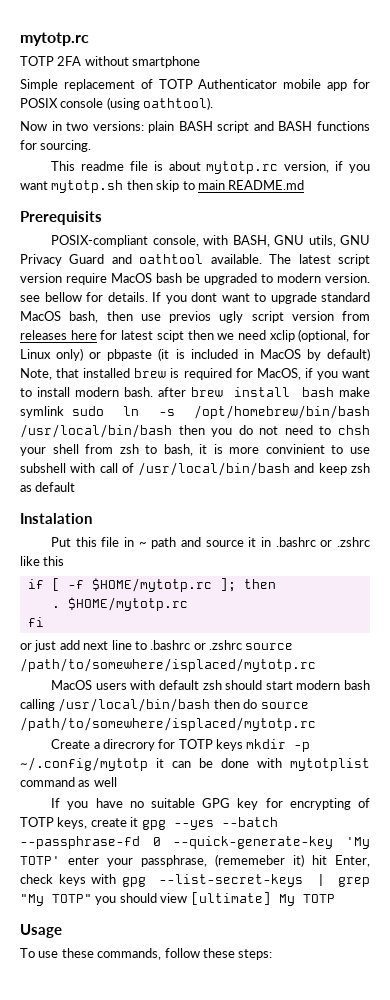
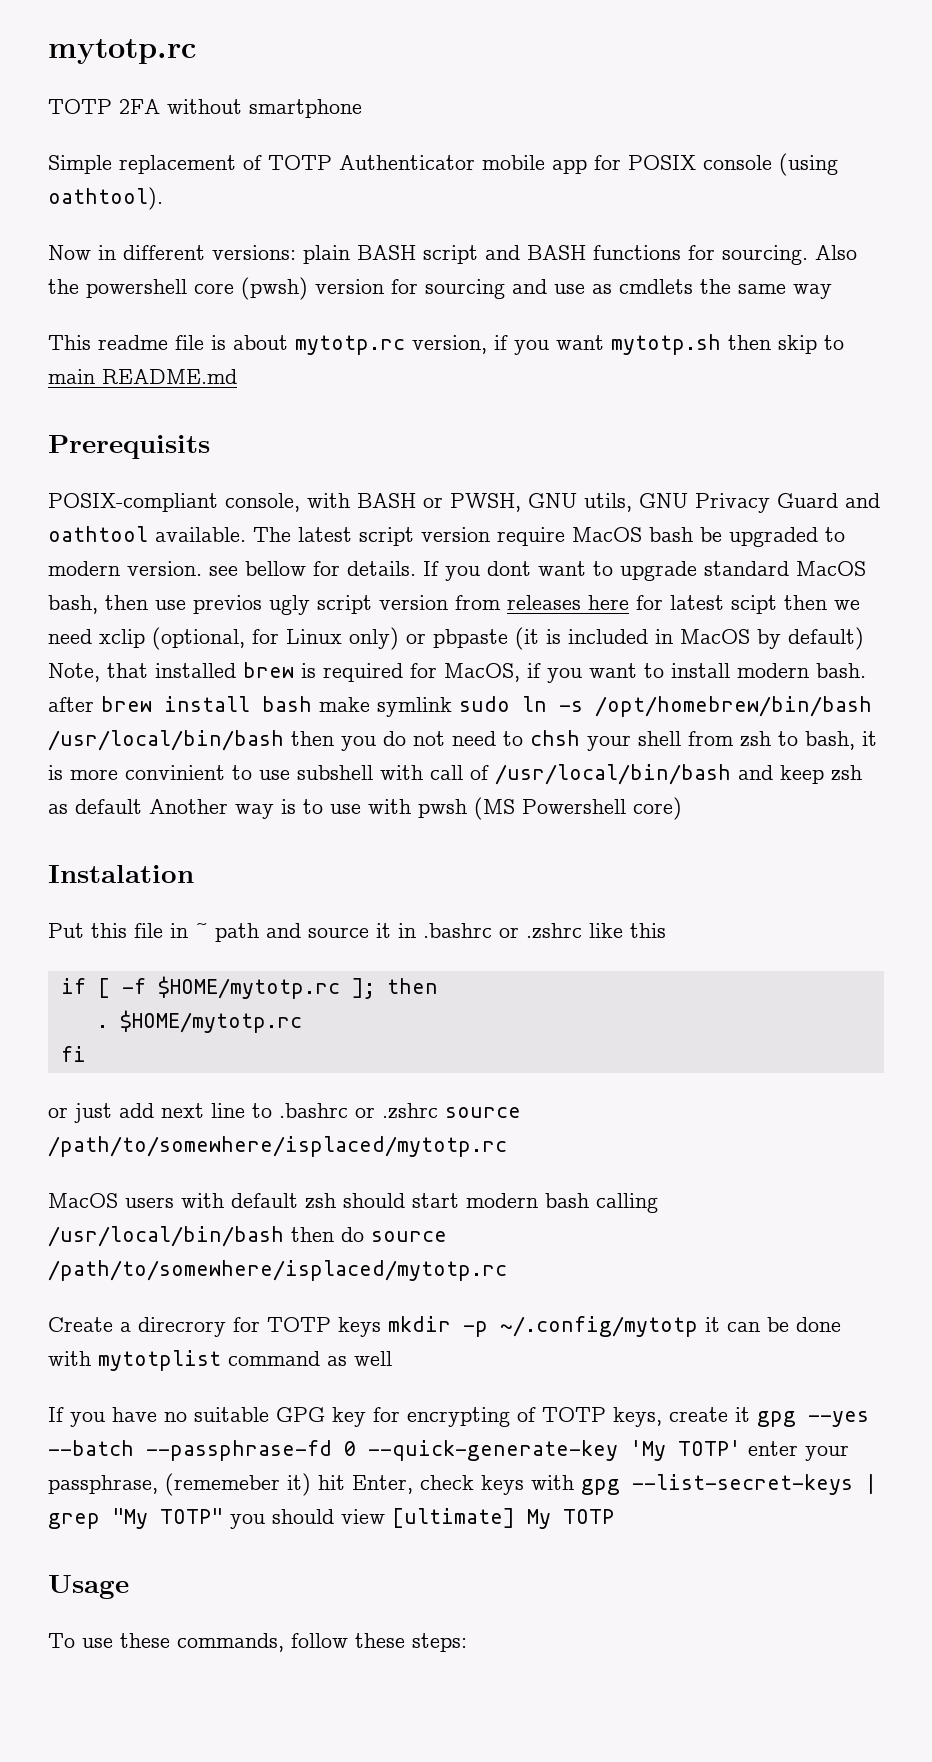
- Now in two versions: plain BASH script and BASH functions for sourcing.
+ Now in different versions: plain BASH script and BASH functions for sourcing. Also the powershell core (pwsh) version for sourcing and use as cmdlets the same way
- POSIX-compliant console, with BASH, GNU utils, GNU Privacy Guard and oathtool available.
+ POSIX-compliant console, with BASH or PWSH, GNU utils, GNU Privacy Guard and oathtool available.
- If you dont want to upgrade standard MacOS bash, then use previos ugly script version from releases here for latest scipt then we need xclip (optional, for Linux only) or pbpaste (it is included in MacOS by default) Note, that installed brew is required for MacOS, if you want to install modern bash. after brew install bash make symlink sudo ln -s /opt/homebrew/bin/bash /usr/local/bin/bash then you do not need to chsh your shell from zsh to bash, it is more convinient to use subshell with call of /usr/local/bin/bash and keep zsh as default
+ If you dont want to upgrade standard MacOS bash, then use previos ugly script version from releases here for latest scipt then we need xclip (optional, for Linux only) or pbpaste (it is included in MacOS by default) Note, that installed brew is required for MacOS, if you want to install modern bash. after brew install bash make symlink sudo ln -s /opt/homebrew/bin/bash /usr/local/bin/bash then you do not need to chsh your shell from zsh to bash, it is more convinient to use subshell with call of /usr/local/bin/bash and keep zsh as default Another way is to use with pwsh (MS Powershell core)

